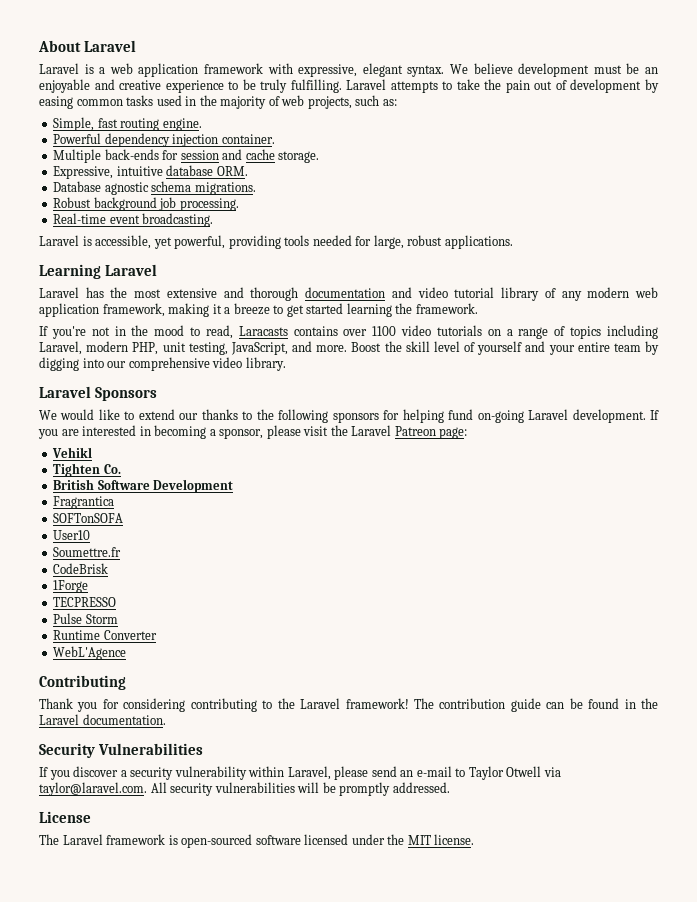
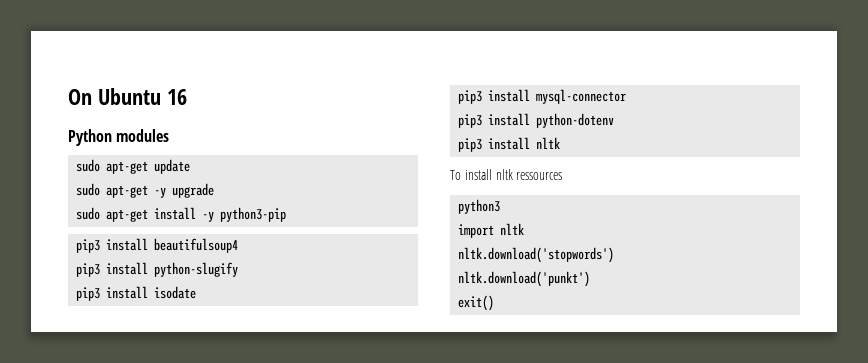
- About Laravel
- Laravel is a web application framework with expressive, elegant syntax. We believe development must be an enjoyable and creative experience to be truly fulfilling. Laravel attempts to take the pain out of development by easing common tasks used in the majority of web projects, such as:
- Simple, fast routing engine.
- Powerful dependency injection container.
- Multiple back-ends for session and cache storage.
- Expressive, intuitive database ORM.
- Database agnostic schema migrations.
- Robust background job processing.
- Real-time event broadcasting.
- Laravel is accessible, yet powerful, providing tools needed for large, robust applications.
- Learning Laravel
- Laravel has the most extensive and thorough documentation and video tutorial library of any modern web application framework, making it a breeze to get started learning the framework.
- If you're not in the mood to read, Laracasts contains over 1100 video tutorials on a range of topics including Laravel, modern PHP, unit testing, JavaScript, and more. Boost the skill level of yourself and your entire team by digging into our comprehensive video library.
- Laravel Sponsors
- We would like to extend our thanks to the following sponsors for helping fund on-going Laravel development. If you are interested in becoming a sponsor, please visit the Laravel Patreon page:
- Vehikl
- Tighten Co.
- British Software Development
- Fragrantica
- SOFTonSOFA
- User10
- Soumettre.fr
- CodeBrisk
- 1Forge
- TECPRESSO
- Pulse Storm
- Runtime Converter
- WebL'Agence
- Contributing
- Thank you for considering contributing to the Laravel framework! The contribution guide can be found in the Laravel documentation.
- Security Vulnerabilities
- If you discover a security vulnerability within Laravel, please send an e-mail to Taylor Otwell via taylor@laravel.com. All security vulnerabilities will be promptly addressed.
- License
- The Laravel framework is open-sourced software licensed under the MIT license.
+ On Ubuntu 16
+ Python modules
+ sudo apt-get update
+ sudo apt-get -y upgrade
+ sudo apt-get install -y python3-pip
+ pip3 install beautifulsoup4
+ pip3 install python-slugify
+ pip3 install isodate
+ pip3 install mysql-connector
+ pip3 install python-dotenv
+ pip3 install nltk
+ To install nltk ressources
+ python3
+ import nltk
+ nltk.download('stopwords')
+ nltk.download('punkt')
+ exit()

